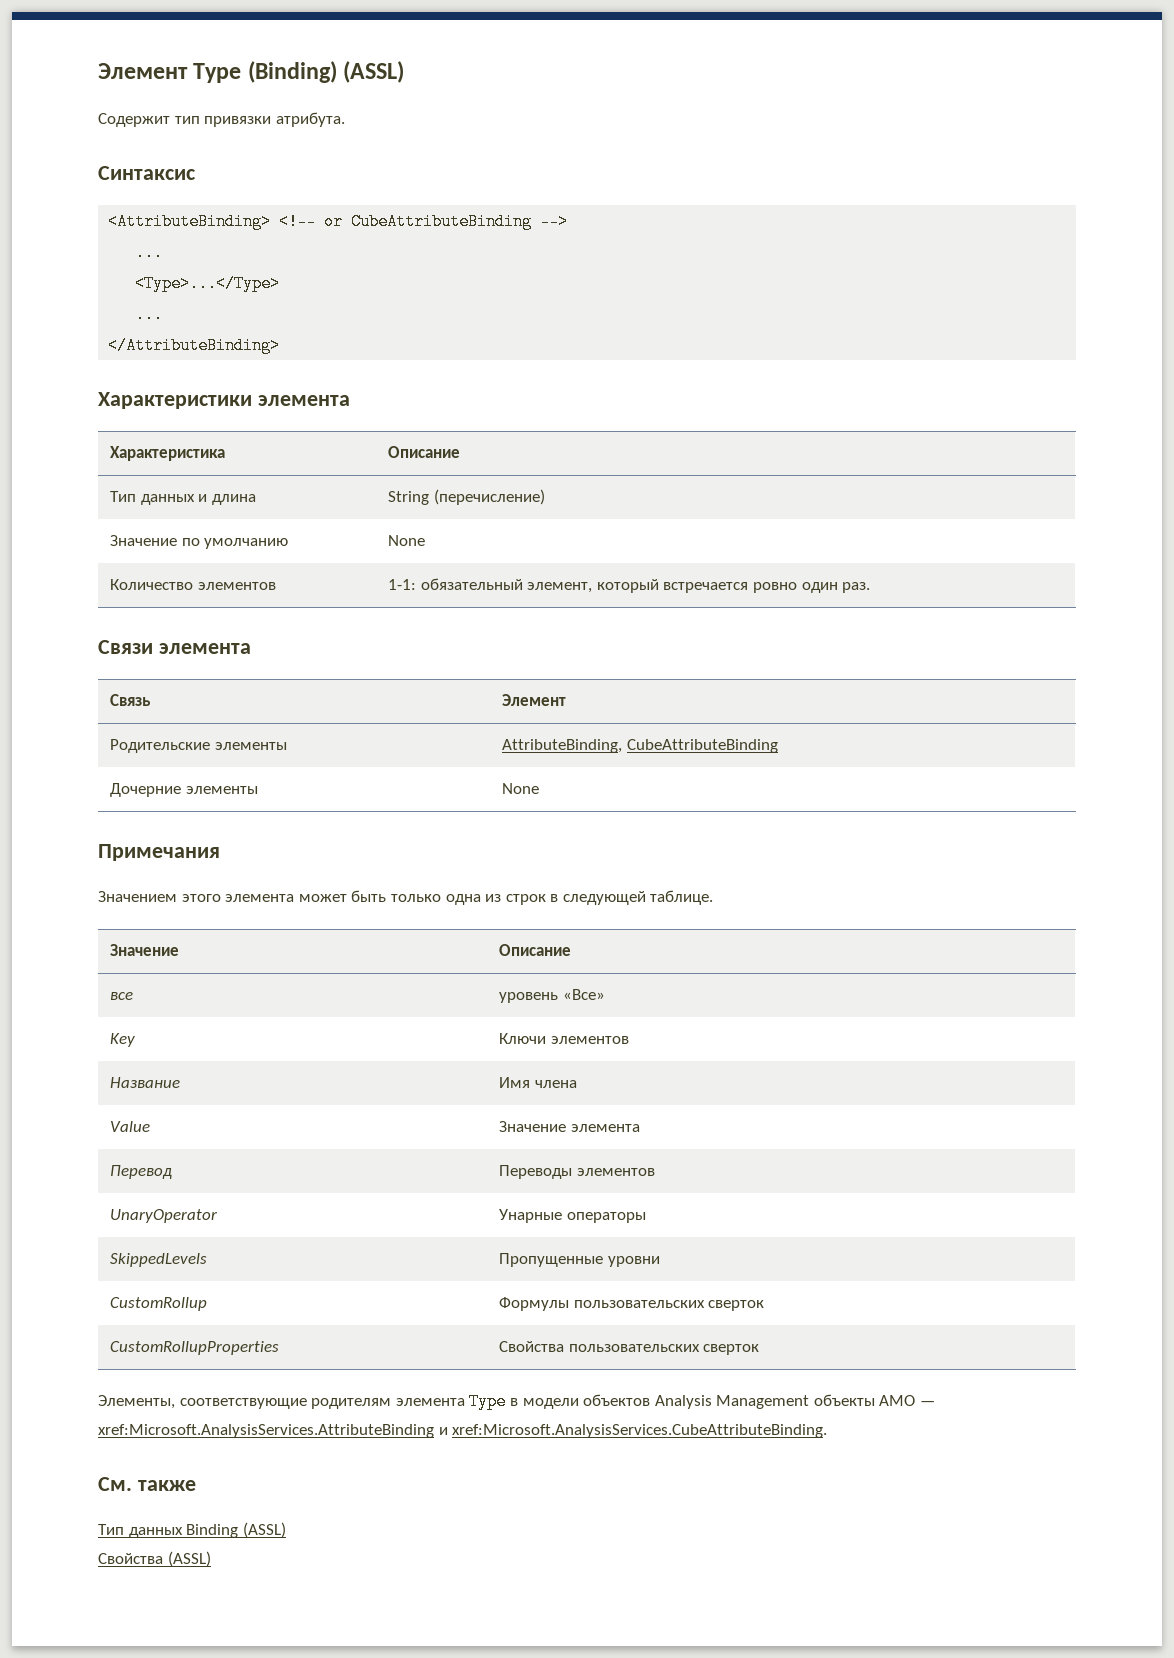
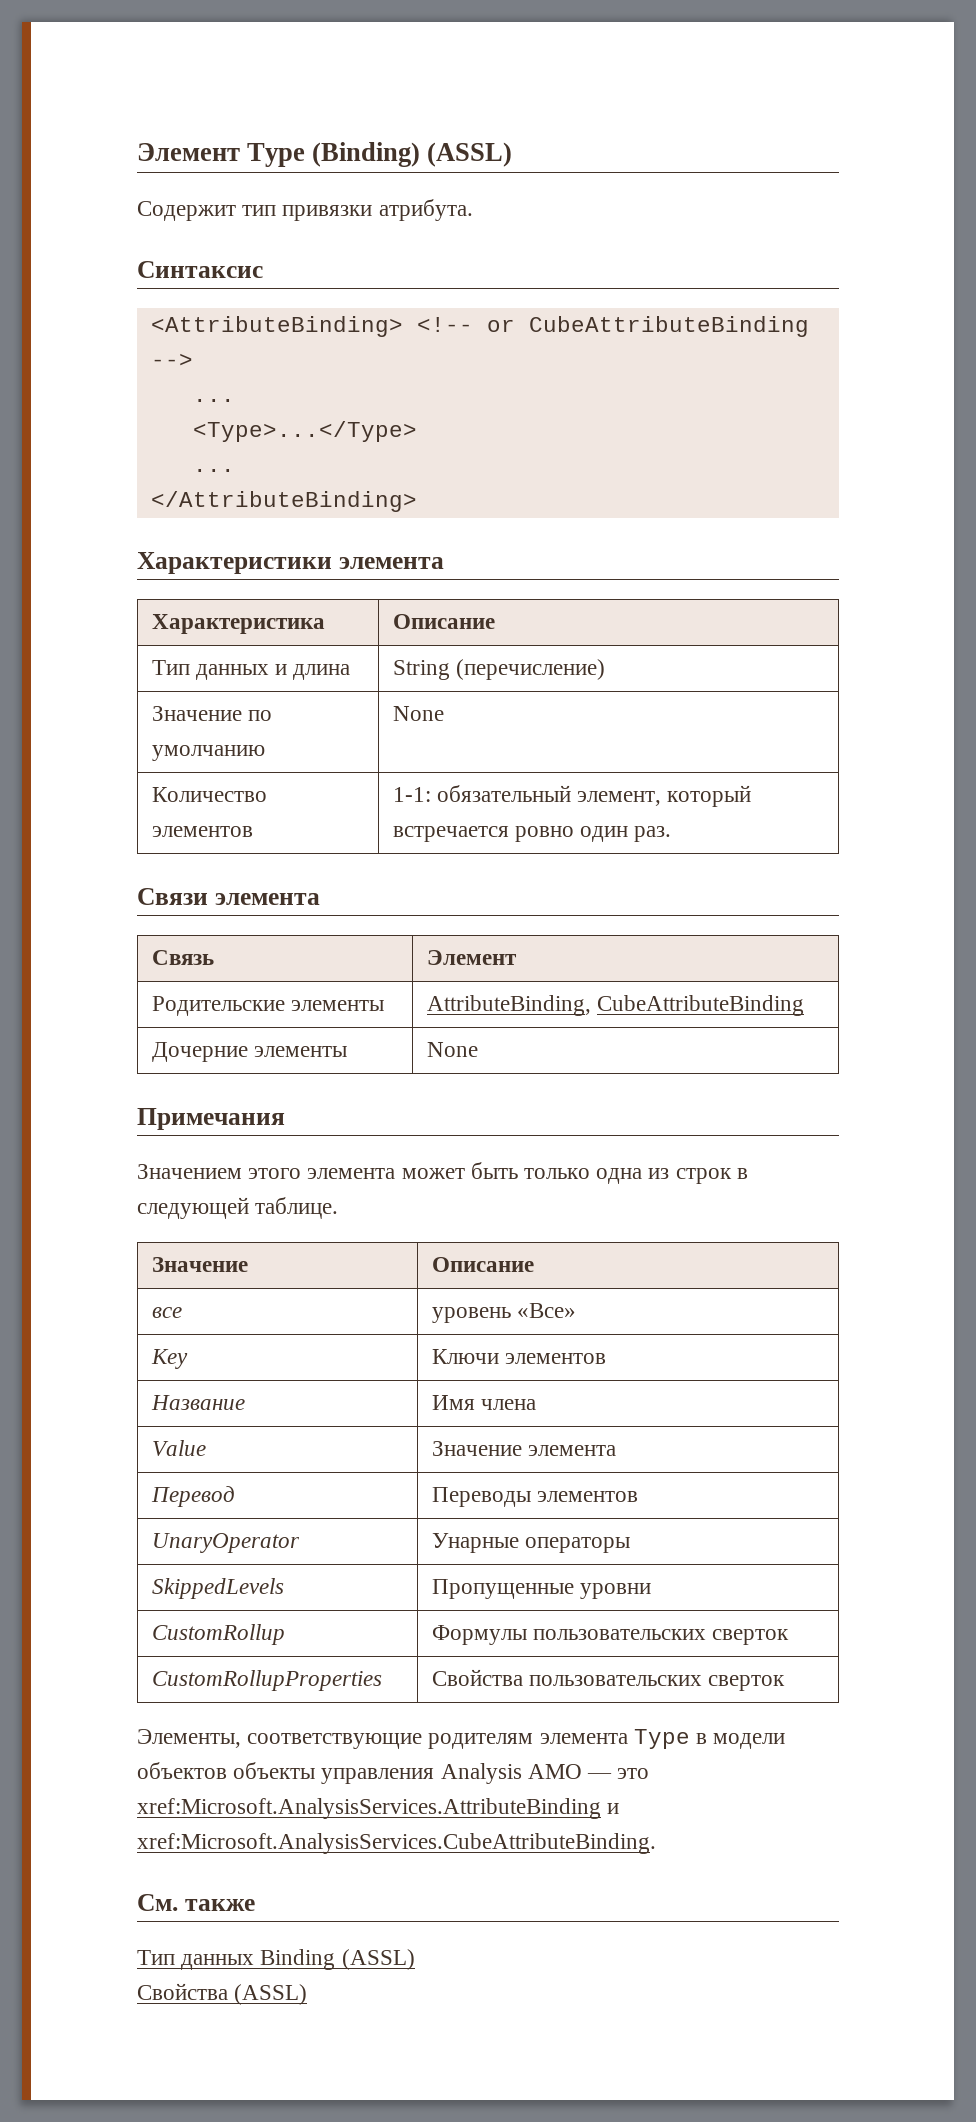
- Элементы, соответствующие родителям элемента Type в модели объектов Analysis Management объекты AMO — xref:Microsoft.AnalysisServices.AttributeBinding и xref:Microsoft.AnalysisServices.CubeAttributeBinding.
+ Элементы, соответствующие родителям элемента Type в модели объектов объекты управления Analysis AMO — это xref:Microsoft.AnalysisServices.AttributeBinding и xref:Microsoft.AnalysisServices.CubeAttributeBinding.

